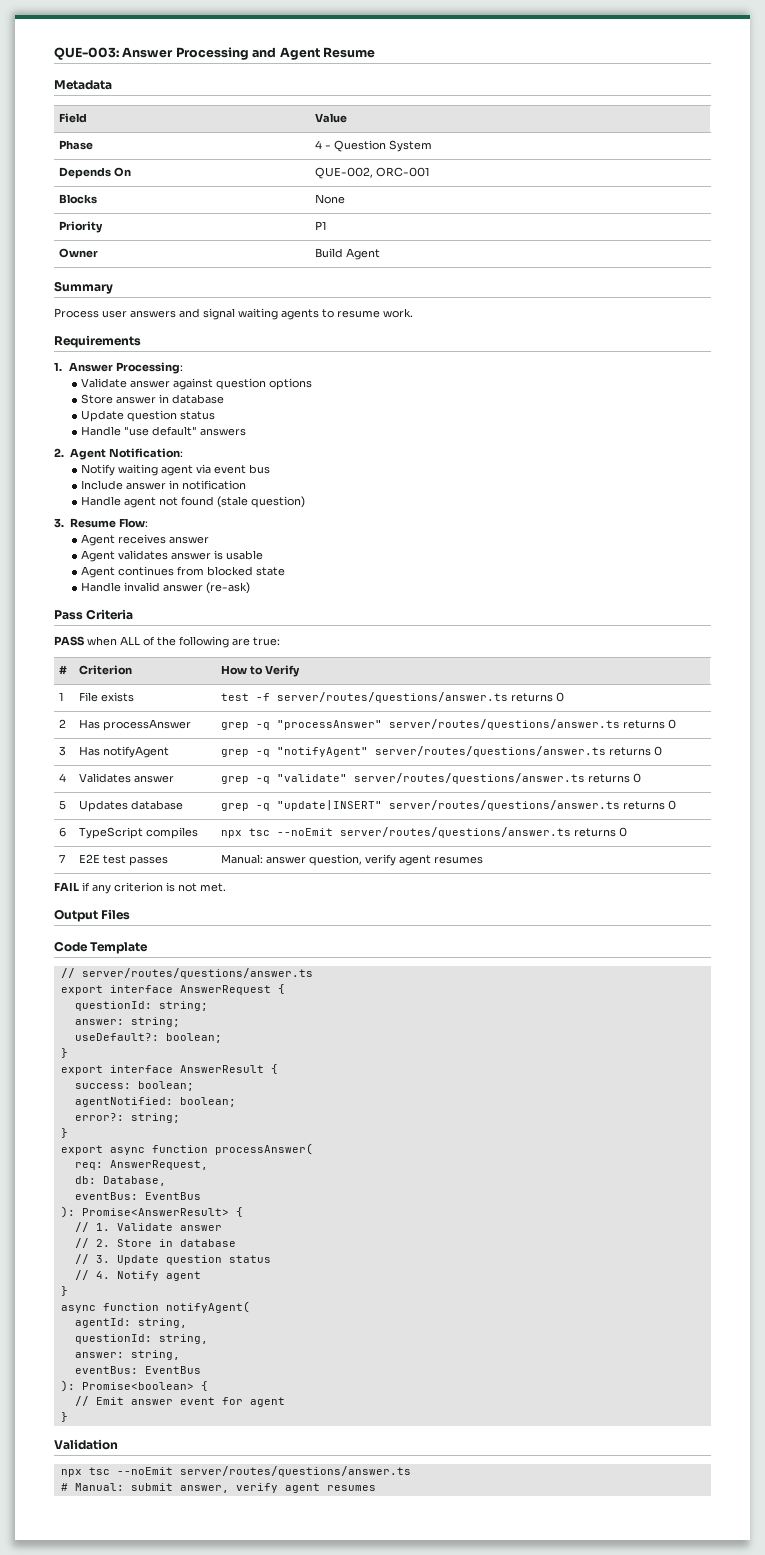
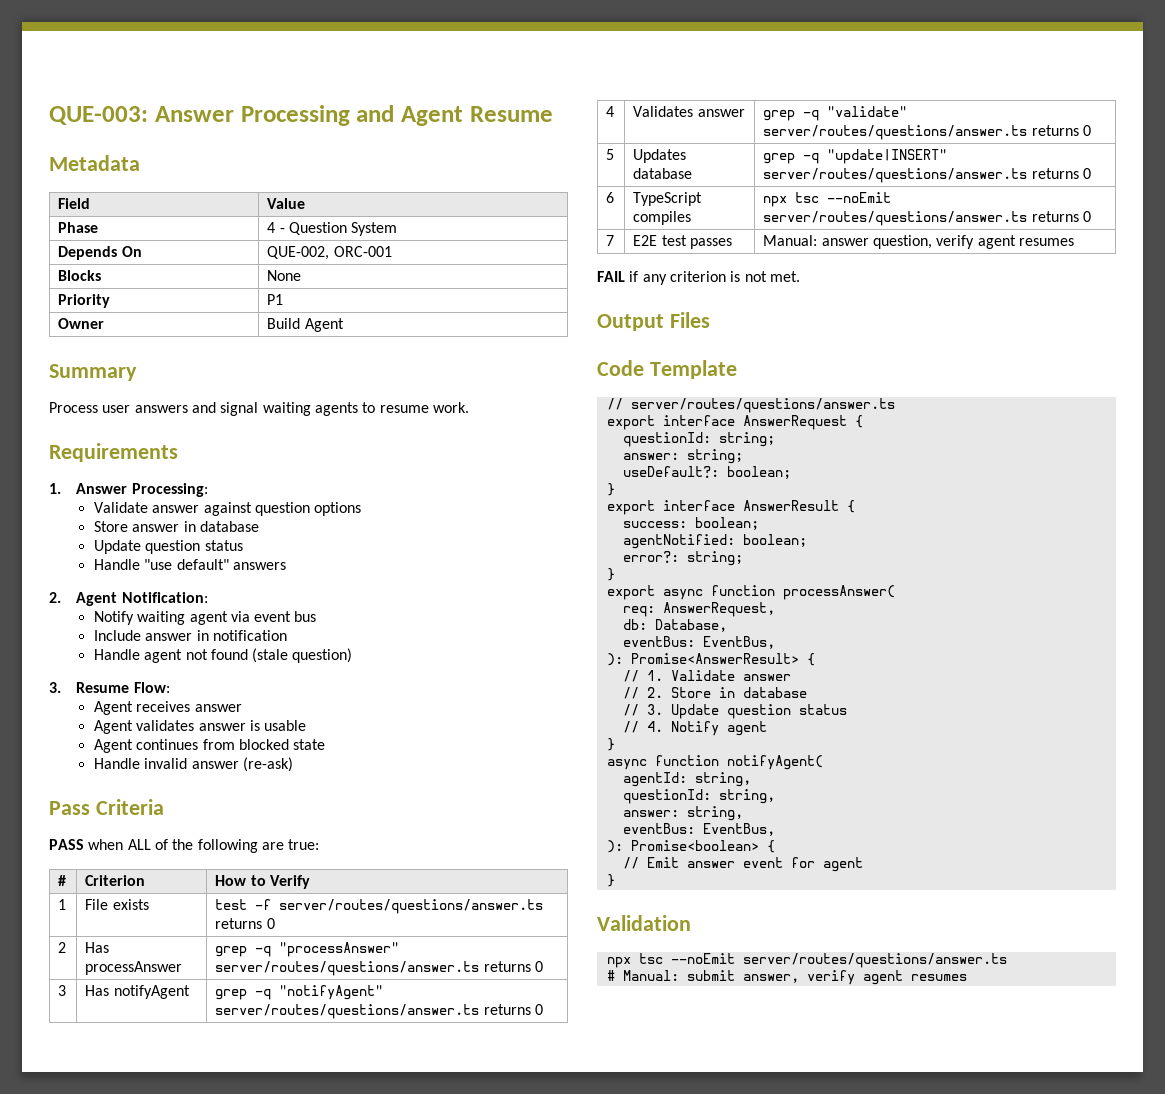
  db: Database,
- eventBus: EventBus
+ eventBus: EventBus,
  answer: string,
- eventBus: EventBus
+ eventBus: EventBus,

